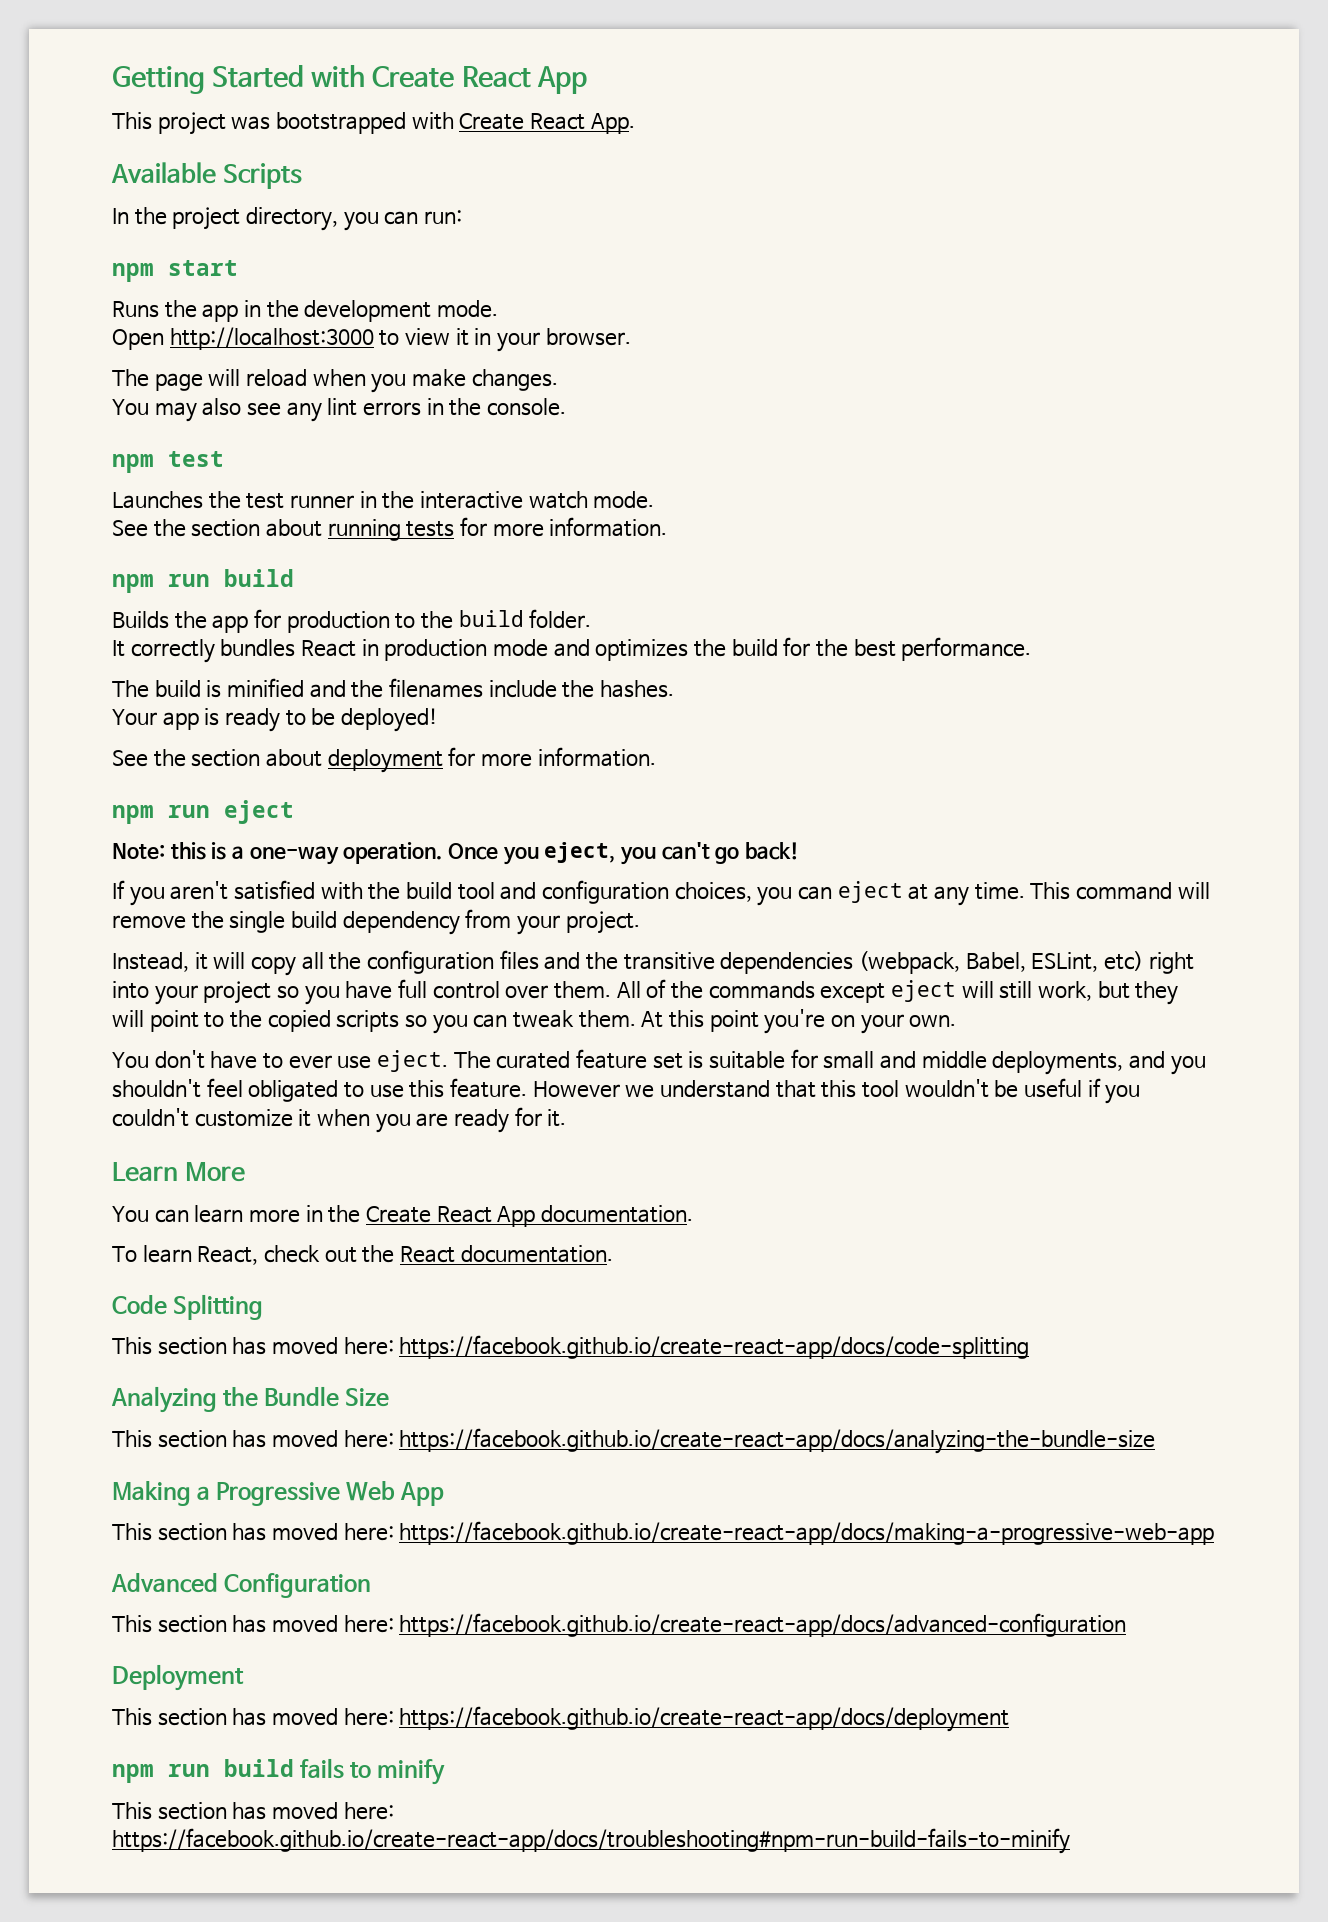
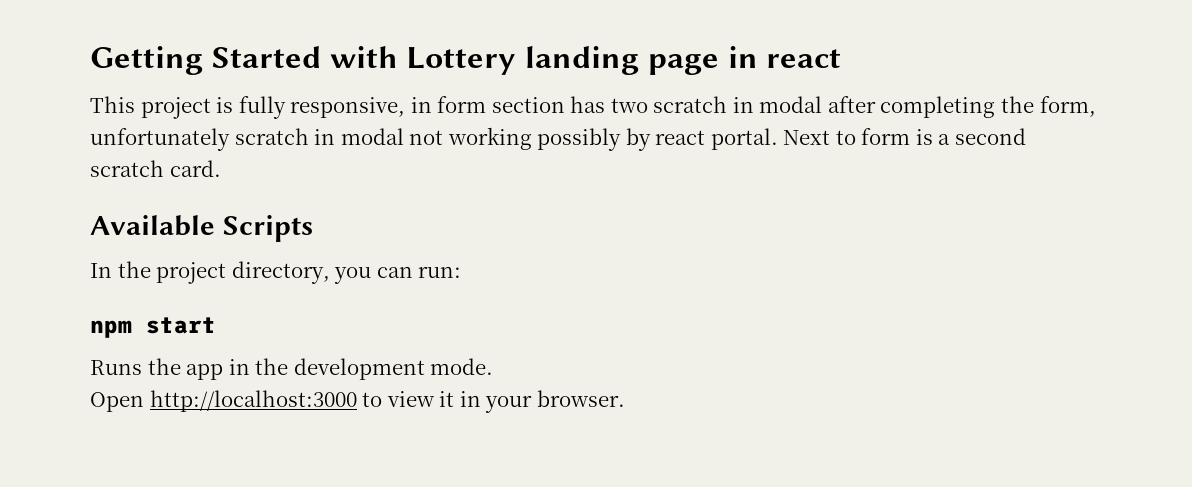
- Getting Started with Create React App
- This project was bootstrapped with Create React App.
+ Getting Started with Lottery landing page in react
+ This project is fully responsive, in form section has two scratch in modal after completing the form, unfortunately scratch in modal not working possibly by react portal. Next to form is a second scratch card.
- The page will reload when you make changes.
- You may also see any lint errors in the console.
- npm test
- Launches the test runner in the interactive watch mode.
- See the section about running tests for more information.
- npm run build
- Builds the app for production to the build folder.
- It correctly bundles React in production mode and optimizes the build for the best performance.
- The build is minified and the filenames include the hashes.
- Your app is ready to be deployed!
- See the section about deployment for more information.
- npm run eject
- Note: this is a one-way operation. Once you eject, you can't go back!
- If you aren't satisfied with the build tool and configuration choices, you can eject at any time. This command will remove the single build dependency from your project.
- Instead, it will copy all the configuration files and the transitive dependencies (webpack, Babel, ESLint, etc) right into your project so you have full control over them. All of the commands except eject will still work, but they will point to the copied scripts so you can tweak them. At this point you're on your own.
- You don't have to ever use eject. The curated feature set is suitable for small and middle deployments, and you shouldn't feel obligated to use this feature. However we understand that this tool wouldn't be useful if you couldn't customize it when you are ready for it.
- Learn More
- You can learn more in the Create React App documentation.
- To learn React, check out the React documentation.
- Code Splitting
- This section has moved here: https://facebook.github.io/create-react-app/docs/code-splitting
- Analyzing the Bundle Size
- This section has moved here: https://facebook.github.io/create-react-app/docs/analyzing-the-bundle-size
- Making a Progressive Web App
- This section has moved here: https://facebook.github.io/create-react-app/docs/making-a-progressive-web-app
- Advanced Configuration
- This section has moved here: https://facebook.github.io/create-react-app/docs/advanced-configuration
- Deployment
- This section has moved here: https://facebook.github.io/create-react-app/docs/deployment
- npm run build fails to minify
- This section has moved here: https://facebook.github.io/create-react-app/docs/troubleshooting#npm-run-build-fails-to-minify

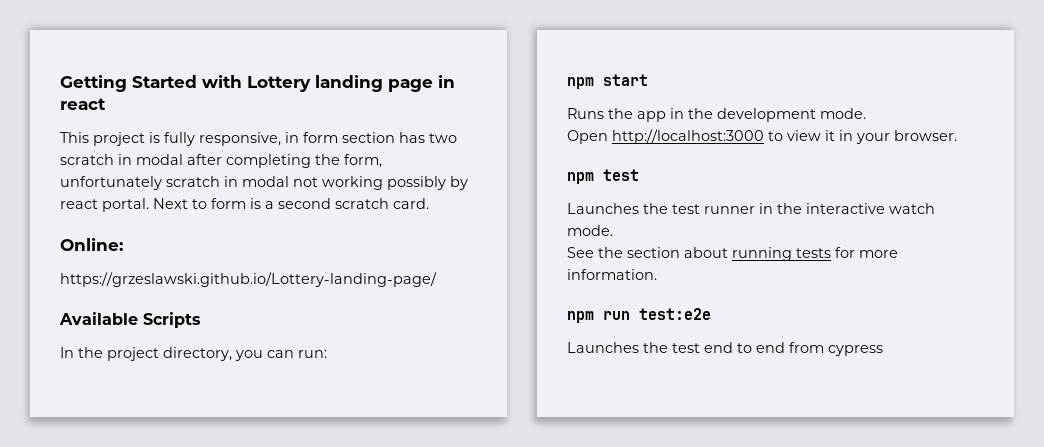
+ Online:
+ https://grzeslawski.github.io/Lottery-landing-page/
+ npm test
+ Launches the test runner in the interactive watch mode.
+ See the section about running tests for more information.
+ npm run test:e2e
+ Launches the test end to end from cypress

